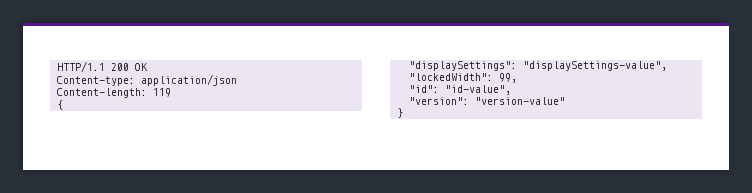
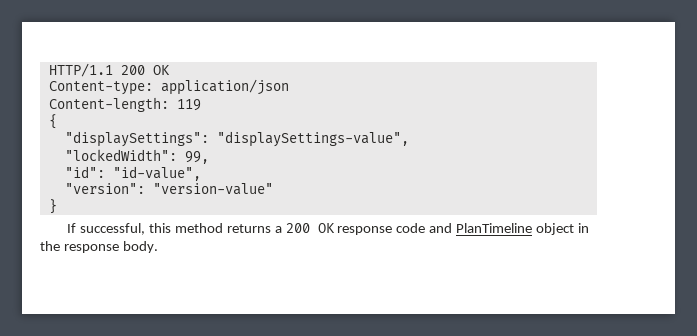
+ If successful, this method returns a 200 OK response code and PlanTimeline object in the response body.

